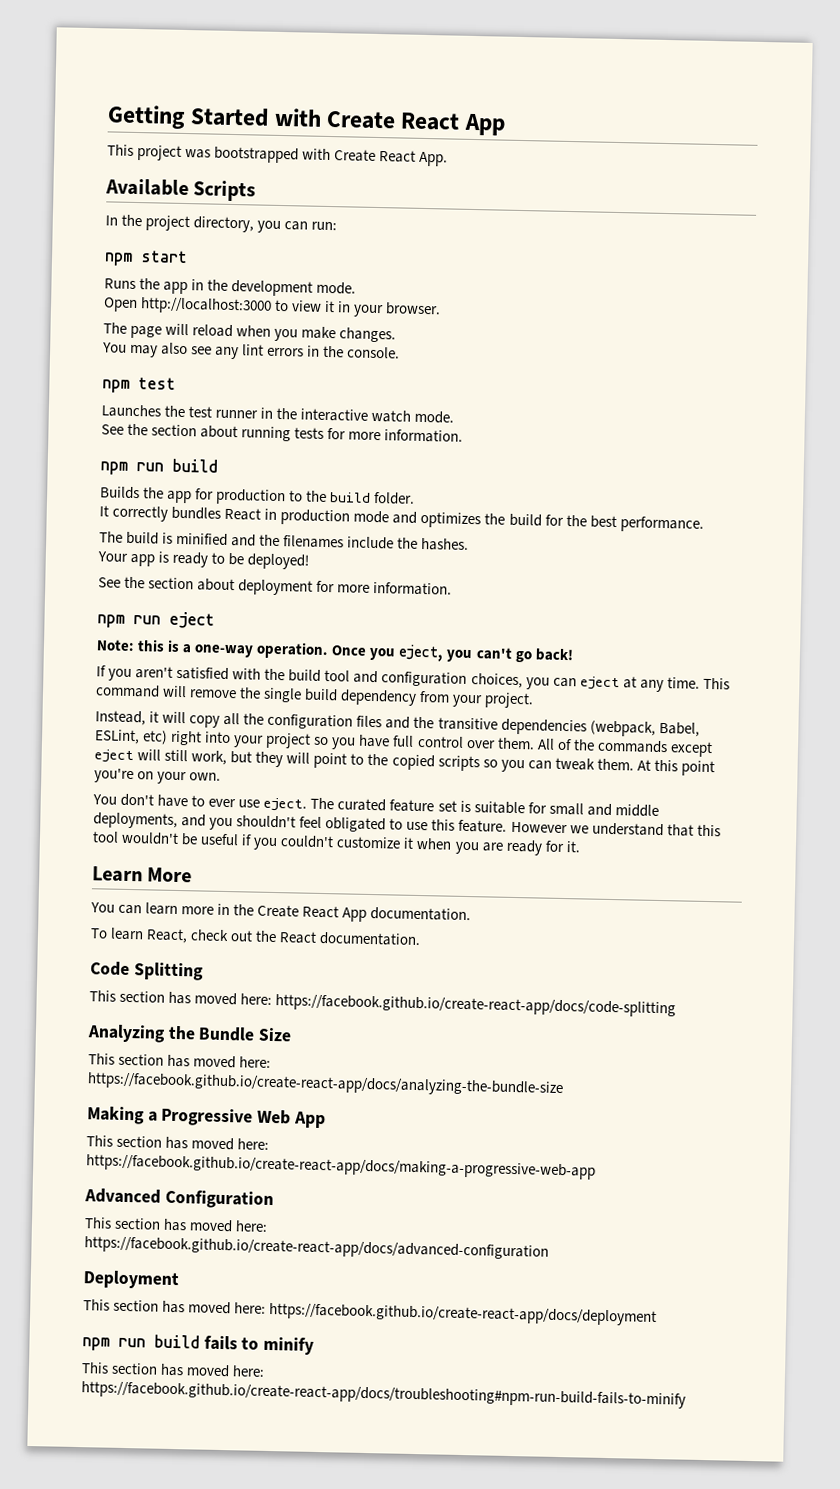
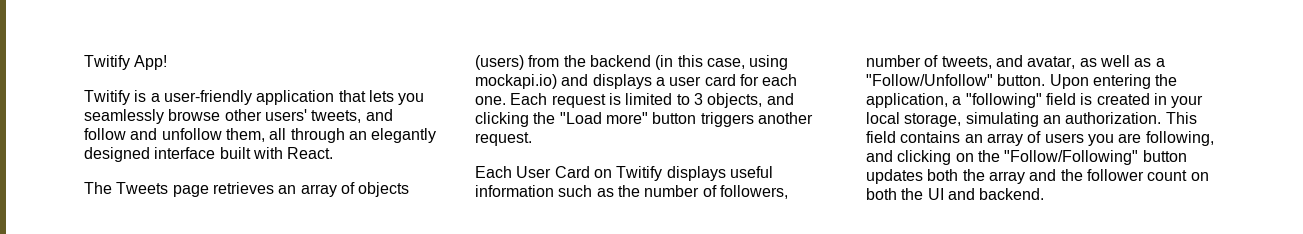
- Getting Started with Create React App
- This project was bootstrapped with Create React App.
- Available Scripts
- In the project directory, you can run:
- npm start
- Runs the app in the development mode.
- Open http://localhost:3000 to view it in your browser.
- The page will reload when you make changes.
- You may also see any lint errors in the console.
- npm test
- Launches the test runner in the interactive watch mode.
- See the section about running tests for more information.
- npm run build
- Builds the app for production to the build folder.
- It correctly bundles React in production mode and optimizes the build for the best performance.
- The build is minified and the filenames include the hashes.
- Your app is ready to be deployed!
- See the section about deployment for more information.
- npm run eject
- Note: this is a one-way operation. Once you eject, you can't go back!
- If you aren't satisfied with the build tool and configuration choices, you can eject at any time. This command will remove the single build dependency from your project.
- Instead, it will copy all the configuration files and the transitive dependencies (webpack, Babel, ESLint, etc) right into your project so you have full control over them. All of the commands except eject will still work, but they will point to the copied scripts so you can tweak them. At this point you're on your own.
- You don't have to ever use eject. The curated feature set is suitable for small and middle deployments, and you shouldn't feel obligated to use this feature. However we understand that this tool wouldn't be useful if you couldn't customize it when you are ready for it.
- Learn More
- You can learn more in the Create React App documentation.
- To learn React, check out the React documentation.
- Code Splitting
- This section has moved here: https://facebook.github.io/create-react-app/docs/code-splitting
- Analyzing the Bundle Size
- This section has moved here: https://facebook.github.io/create-react-app/docs/analyzing-the-bundle-size
- Making a Progressive Web App
- This section has moved here: https://facebook.github.io/create-react-app/docs/making-a-progressive-web-app
- Advanced Configuration
- This section has moved here: https://facebook.github.io/create-react-app/docs/advanced-configuration
- Deployment
- This section has moved here: https://facebook.github.io/create-react-app/docs/deployment
- npm run build fails to minify
- This section has moved here: https://facebook.github.io/create-react-app/docs/troubleshooting#npm-run-build-fails-to-minify
+ Twitify App!
+ Twitify is a user-friendly application that lets you seamlessly browse other users' tweets, and follow and unfollow them, all through an elegantly designed interface built with React.
+ The Tweets page retrieves an array of objects (users) from the backend (in this case, using mockapi.io) and displays a user card for each one. Each request is limited to 3 objects, and clicking the "Load more" button triggers another request.
+ Each User Card on Twitify displays useful information such as the number of followers, number of tweets, and avatar, as well as a "Follow/Unfollow" button. Upon entering the application, a "following" field is created in your local storage, simulating an authorization. This field contains an array of users you are following, and clicking on the "Follow/Following" button updates both the array and the follower count on both the UI and backend.

